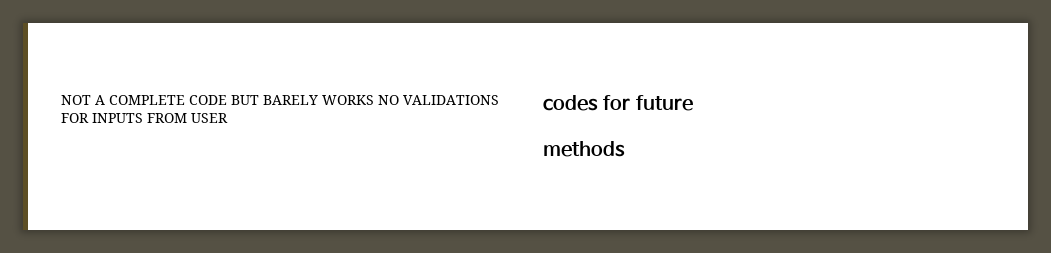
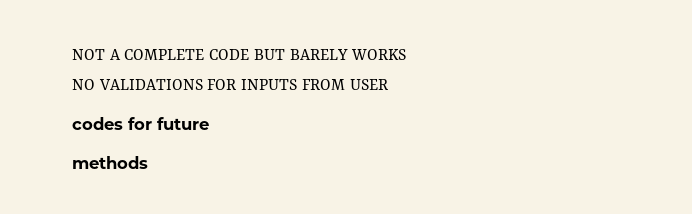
- NOT A COMPLETE CODE BUT BARELY WORKS NO VALIDATIONS FOR INPUTS FROM USER
+ NOT A COMPLETE CODE BUT BARELY WORKS
+ NO VALIDATIONS FOR INPUTS FROM USER

